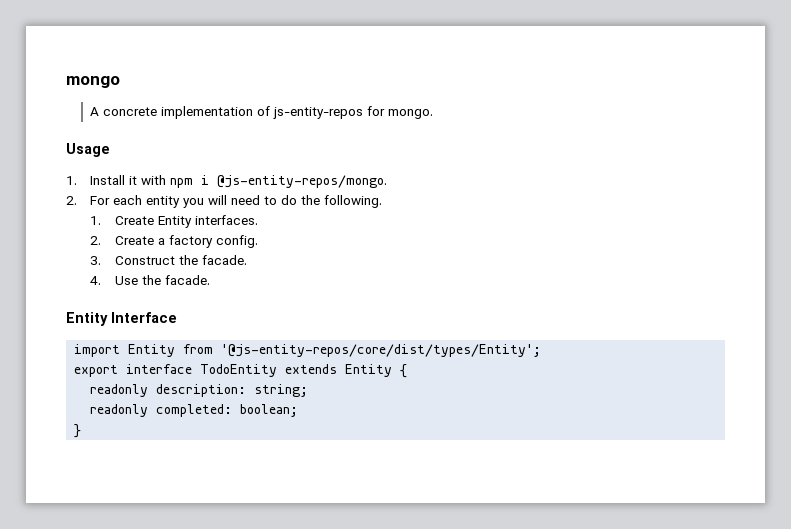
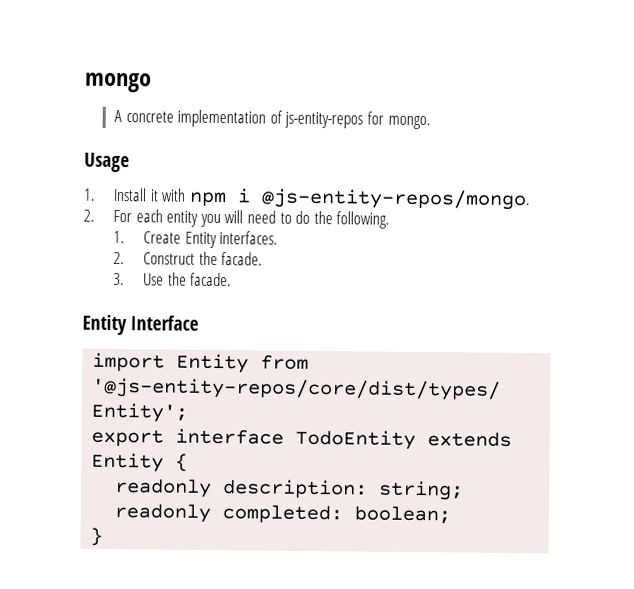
- 2. Create a factory config.
- 3. Construct the facade.
+ 2. Construct the facade.
- 4. Use the facade.
+ 3. Use the facade.

